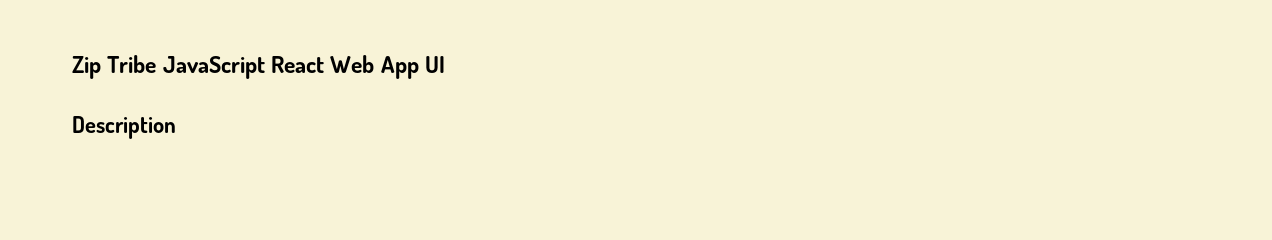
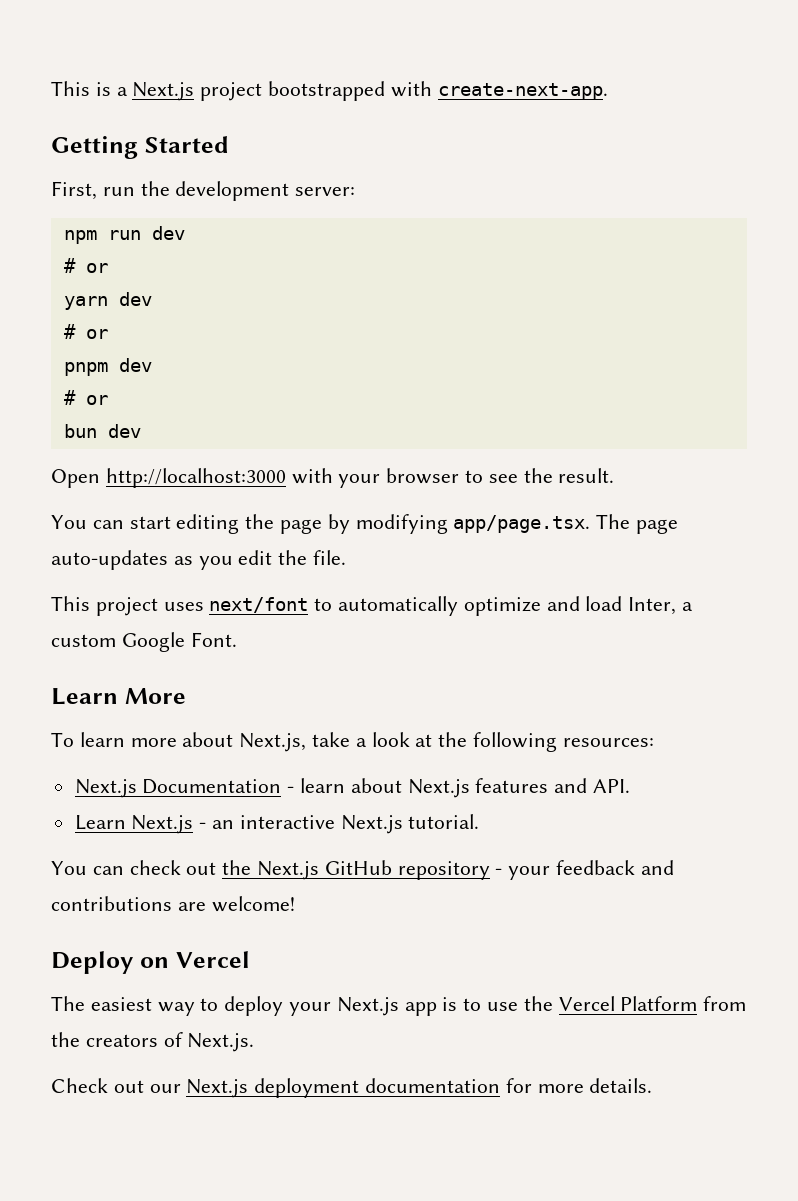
- Zip Tribe JavaScript React Web App UI
- Description
+ This is a Next.js project bootstrapped with create-next-app.
+ Getting Started
+ First, run the development server:
+ npm run dev
+ # or
+ yarn dev
+ # or
+ pnpm dev
+ # or
+ bun dev
+ Open http://localhost:3000 with your browser to see the result.
+ You can start editing the page by modifying app/page.tsx. The page auto-updates as you edit the file.
+ This project uses next/font to automatically optimize and load Inter, a custom Google Font.
+ Learn More
+ To learn more about Next.js, take a look at the following resources:
+ Next.js Documentation - learn about Next.js features and API.
+ Learn Next.js - an interactive Next.js tutorial.
+ You can check out the Next.js GitHub repository - your feedback and contributions are welcome!
+ Deploy on Vercel
+ The easiest way to deploy your Next.js app is to use the Vercel Platform from the creators of Next.js.
+ Check out our Next.js deployment documentation for more details.

